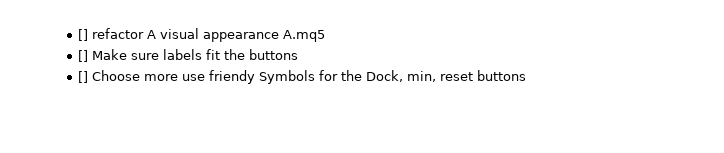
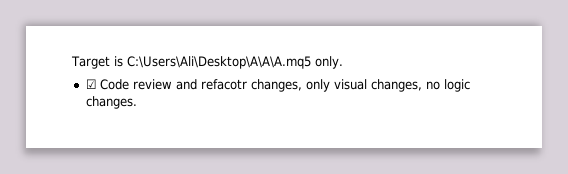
- [] refactor A visual appearance A.mq5
- [] Make sure labels fit the buttons
- [] Choose more use friendy Symbols for the Dock, min, reset buttons
+ Target is C:\Users\Ali\Desktop\A\A\A.mq5 only.
+ ☑ Code review and refacotr changes, only visual changes, no logic changes.

